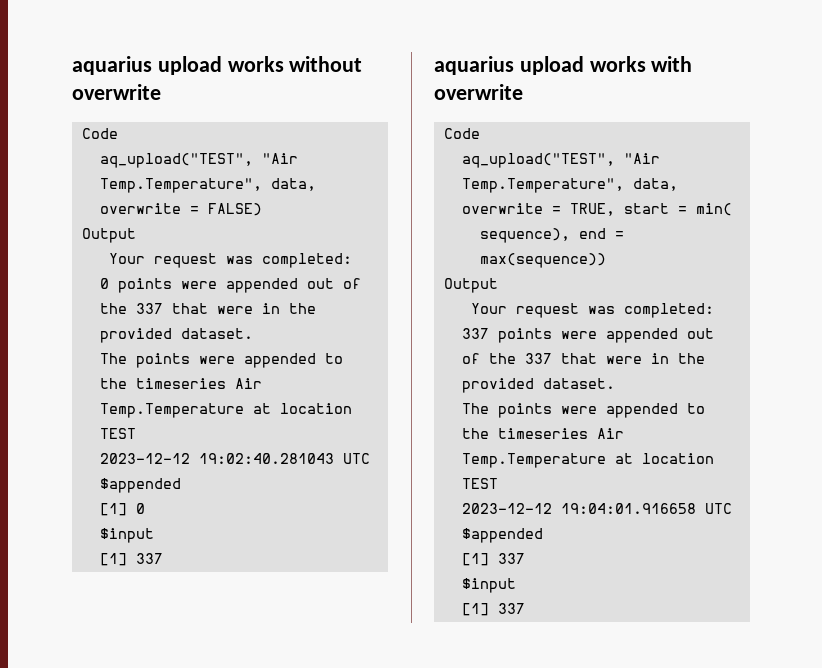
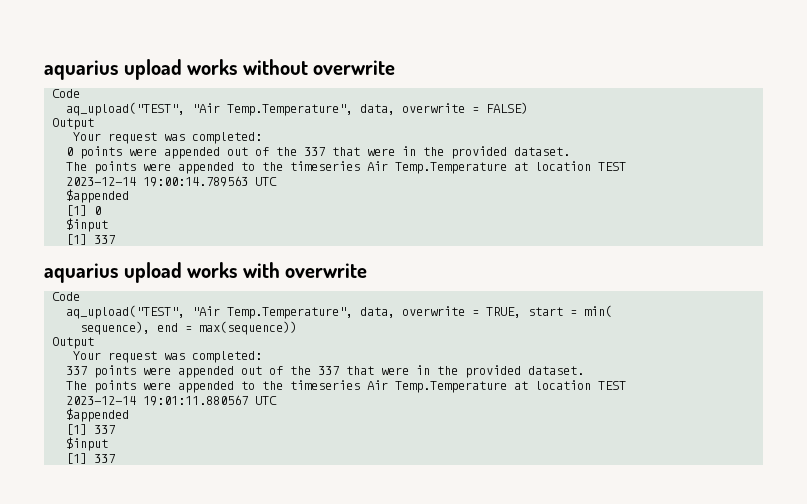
- 2023-12-12 19:02:40.281043 UTC
+ 2023-12-14 19:00:14.789563 UTC
- 2023-12-12 19:04:01.916658 UTC
+ 2023-12-14 19:01:11.880567 UTC

